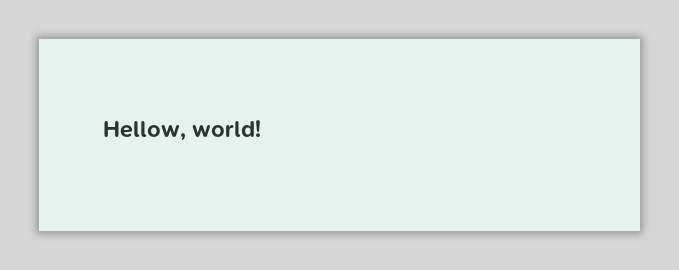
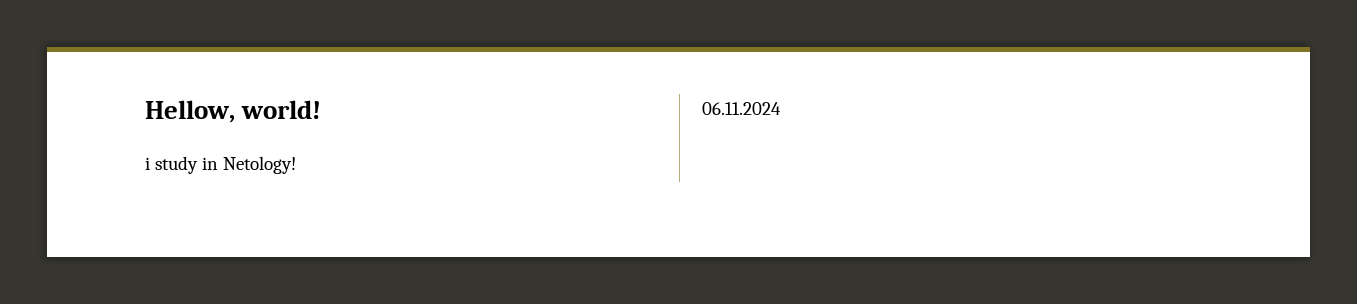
+ i study in Netology!
+ 06.11.2024

